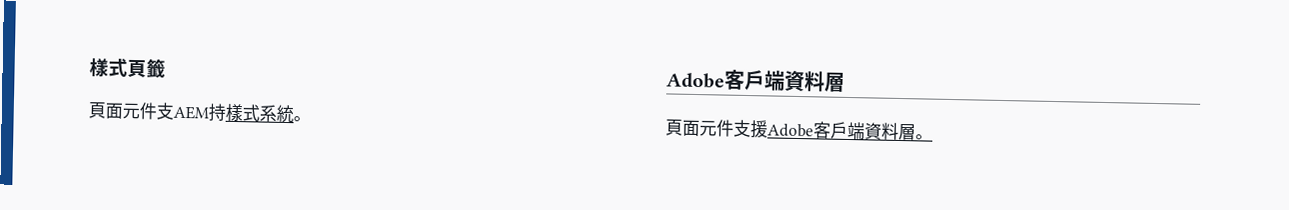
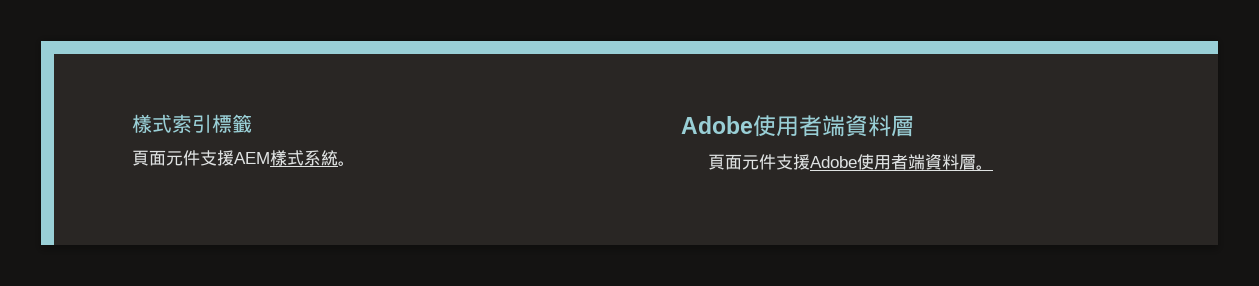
- 樣式頁籤
+ 樣式索引標籤
- 頁面元件支AEM持樣式系統。
- Adobe客戶端資料層
+ 頁面元件支援AEM樣式系統。
+ Adobe使用者端資料層
- 頁面元件支援Adobe客戶端資料層。
+ 頁面元件支援Adobe使用者端資料層。

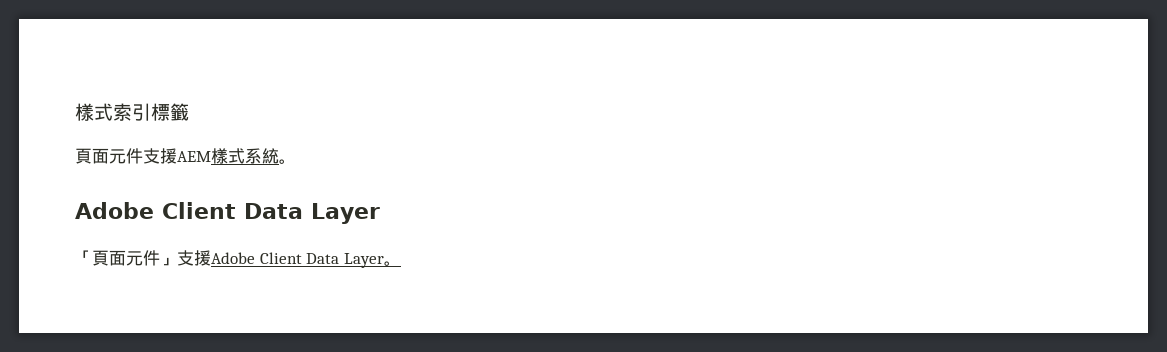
  頁面元件支援AEM樣式系統。
- Adobe使用者端資料層
- 頁面元件支援Adobe使用者端資料層。
+ Adobe Client Data Layer
+ 「頁面元件」支援Adobe Client Data Layer。

